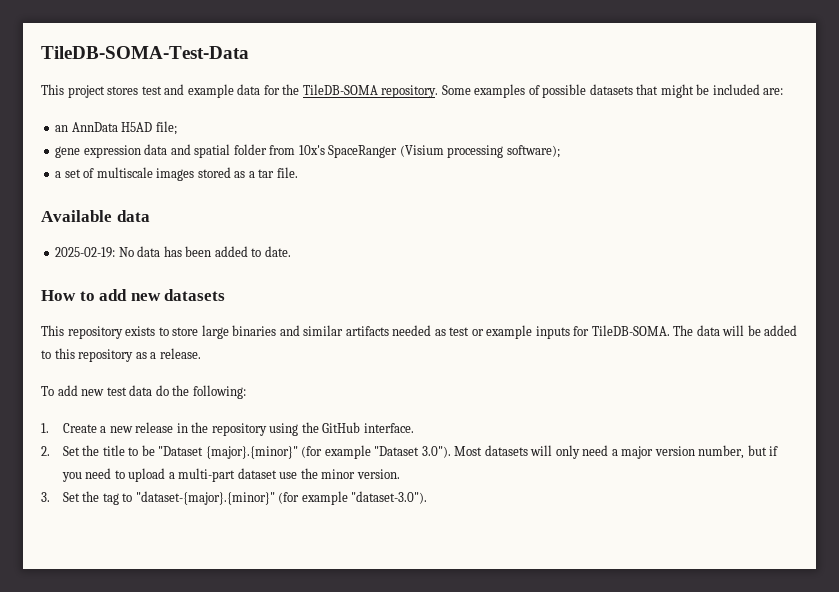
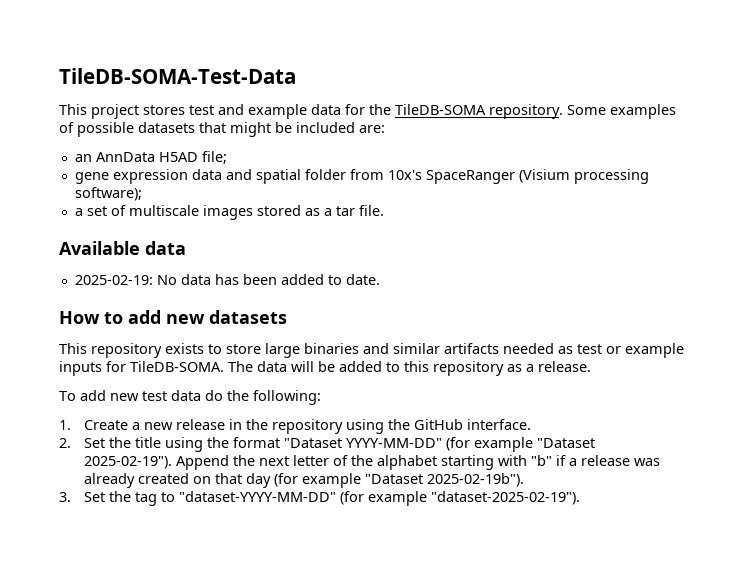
- 2. Set the title to be "Dataset {major}.{minor}" (for example "Dataset 3.0"). Most datasets will only need a major version number, but if you need to upload a multi-part dataset use the minor version.
+ 2. Set the title using the format "Dataset YYYY-MM-DD" (for example "Dataset 2025-02-19"). Append the next letter of the alphabet starting with "b" if a release was already created on that day (for example "Dataset 2025-02-19b").
- 3. Set the tag to "dataset-{major}.{minor}" (for example "dataset-3.0").
+ 3. Set the tag to "dataset-YYYY-MM-DD" (for example "dataset-2025-02-19").

